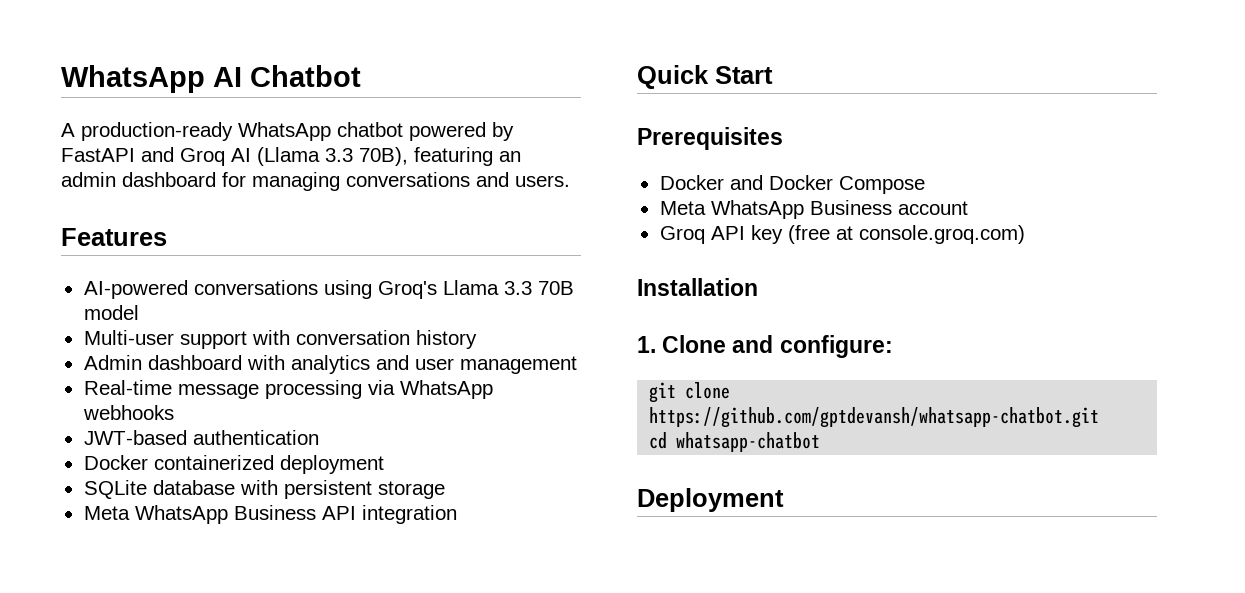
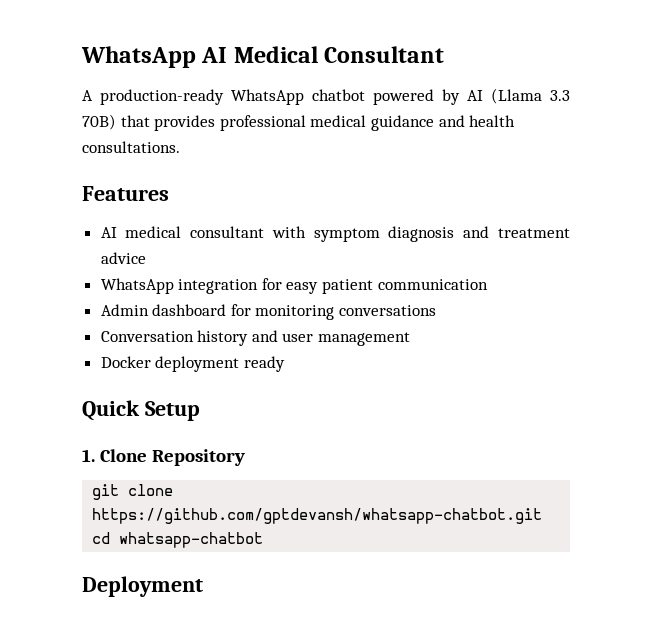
- WhatsApp AI Chatbot
+ WhatsApp AI Medical Consultant
- A production-ready WhatsApp chatbot powered by FastAPI and Groq AI (Llama 3.3 70B), featuring an admin dashboard for managing conversations and users.
+ A production-ready WhatsApp chatbot powered by AI (Llama 3.3 70B) that provides professional medical guidance and health consultations.
  Features
- AI-powered conversations using Groq's Llama 3.3 70B model
- Multi-user support with conversation history
- Admin dashboard with analytics and user management
- Real-time message processing via WhatsApp webhooks
- JWT-based authentication
- Docker containerized deployment
- SQLite database with persistent storage
- Meta WhatsApp Business API integration
- Quick Start
- Prerequisites
- Docker and Docker Compose
- Meta WhatsApp Business account
- Groq API key (free at console.groq.com)
- Installation
+ AI medical consultant with symptom diagnosis and treatment advice
+ WhatsApp integration for easy patient communication
+ Admin dashboard for monitoring conversations
+ Conversation history and user management
+ Docker deployment ready
+ Quick Setup
- 1. Clone and configure:
+ 1. Clone Repository

